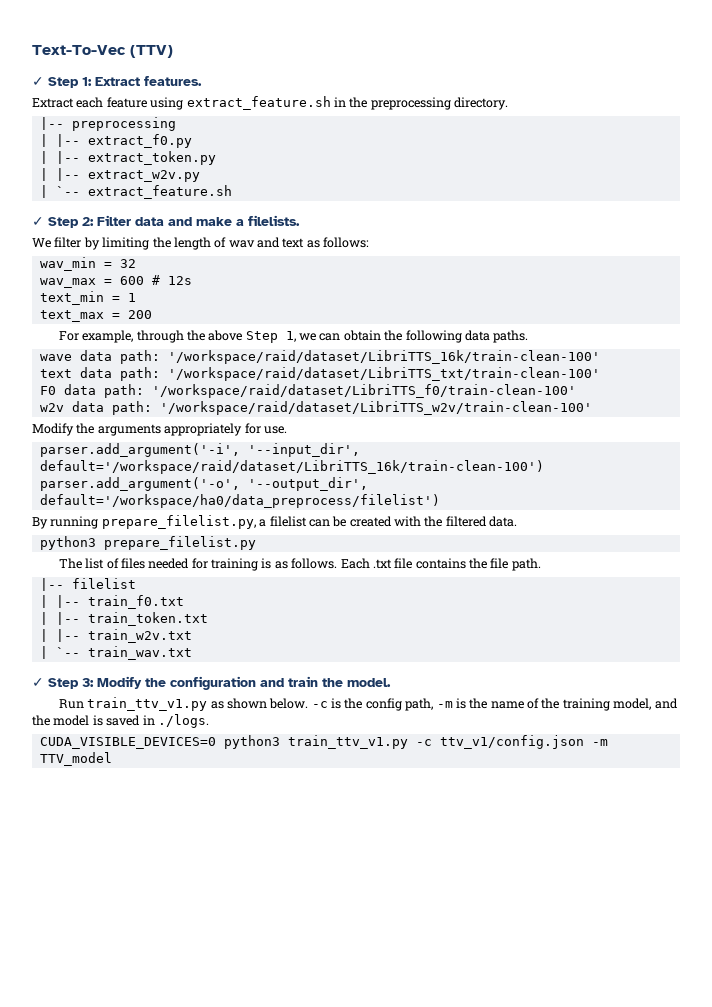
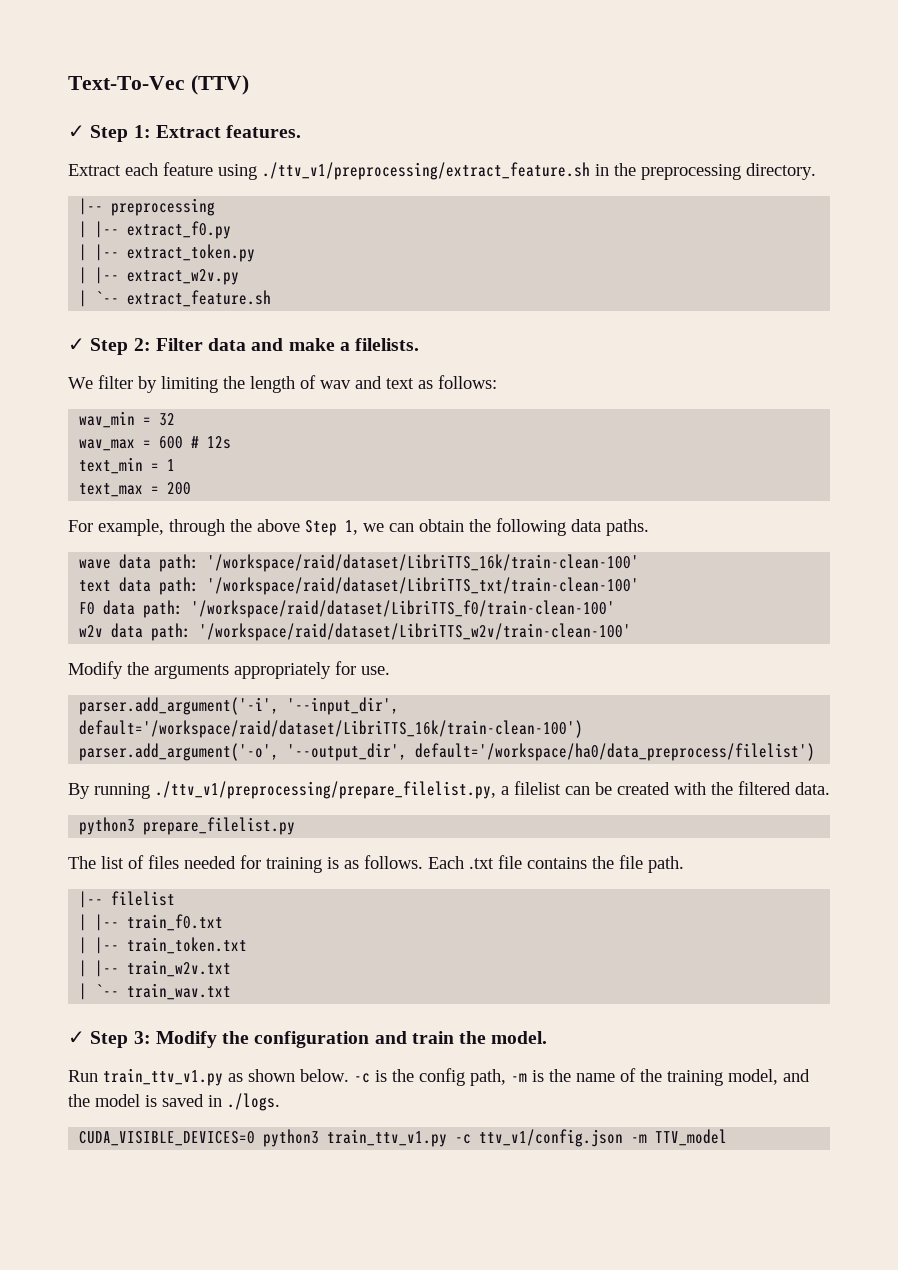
- Extract each feature using extract_feature.sh in the preprocessing directory.
+ Extract each feature using ./ttv_v1/preprocessing/extract_feature.sh in the preprocessing directory.
- By running prepare_filelist.py, a filelist can be created with the filtered data.
+ By running ./ttv_v1/preprocessing/prepare_filelist.py, a filelist can be created with the filtered data.

